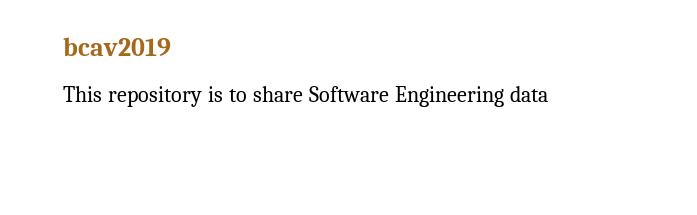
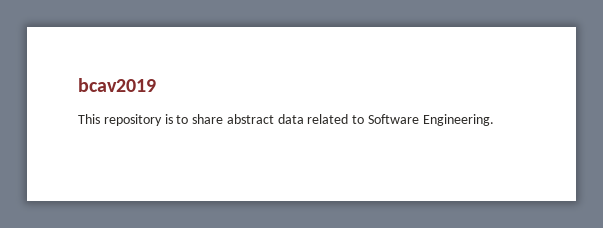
- This repository is to share Software Engineering data
+ This repository is to share abstract data related to Software Engineering.

